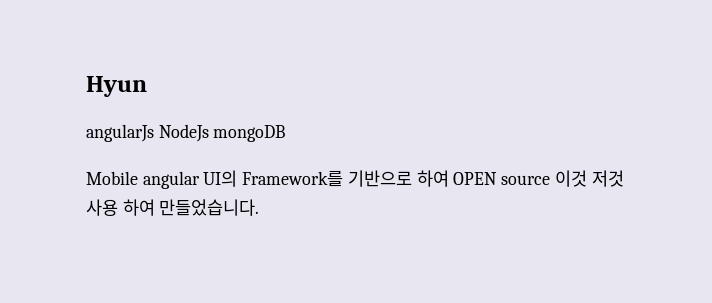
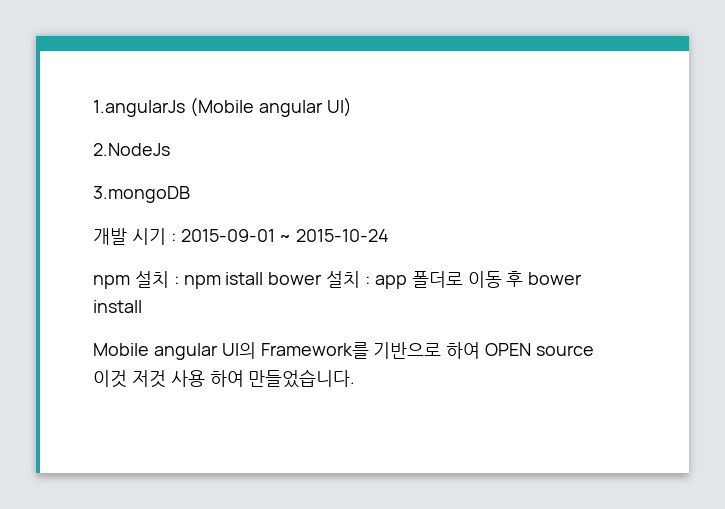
- Hyun
- angularJs NodeJs mongoDB
+ 1.angularJs (Mobile angular UI)
+ 2.NodeJs
+ 3.mongoDB
+ 개발 시기 : 2015-09-01 ~ 2015-10-24
+ npm 설치 : npm istall bower 설치 : app 폴더로 이동 후 bower install

